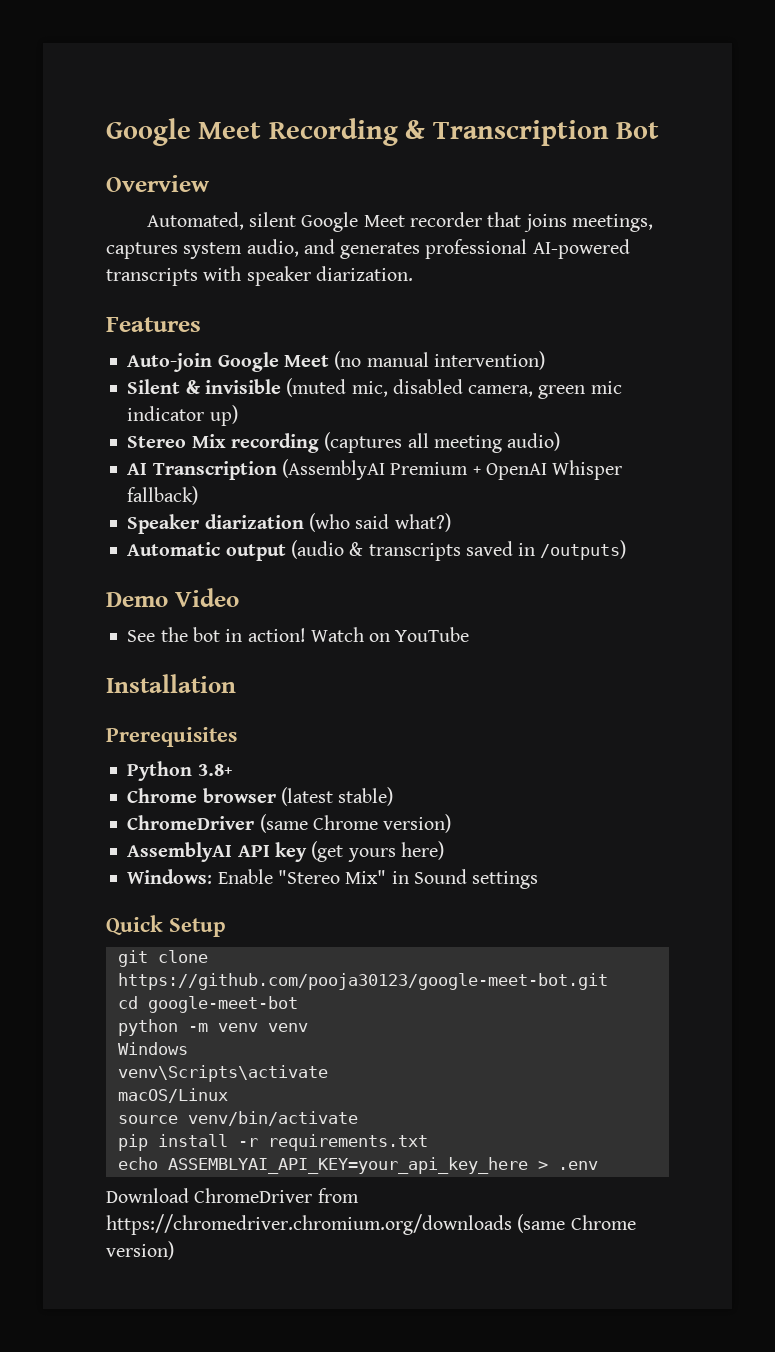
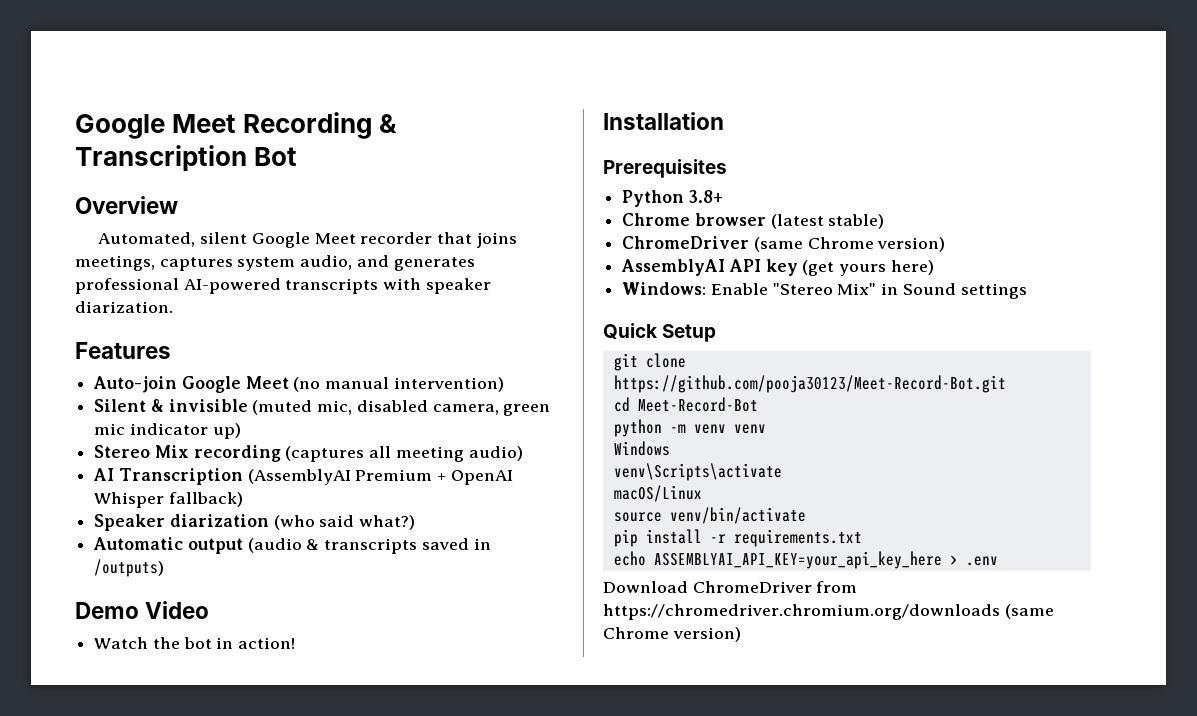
- See the bot in action! Watch on YouTube
+ Watch the bot in action!
- git clone https://github.com/pooja30123/google-meet-bot.git
+ git clone https://github.com/pooja30123/Meet-Record-Bot.git
- cd google-meet-bot
+ cd Meet-Record-Bot

